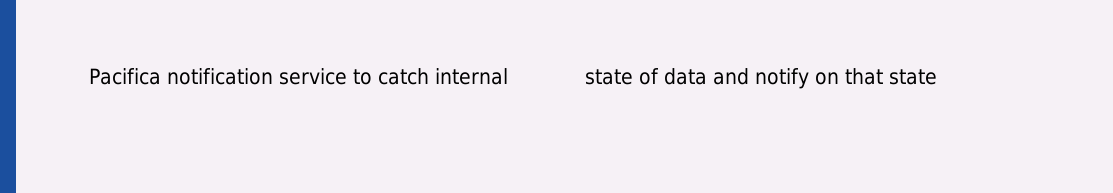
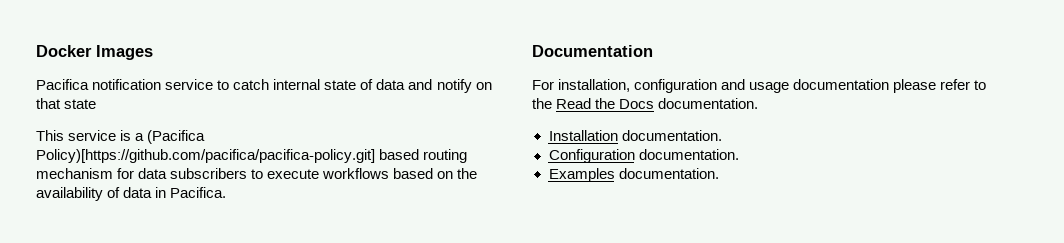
+ Docker Images
+ This service is a (Pacifica Policy)[https://github.com/pacifica/pacifica-policy.git] based routing mechanism for data subscribers to execute workflows based on the availability of data in Pacifica.
+ Documentation
+ For installation, configuration and usage documentation please refer to the Read the Docs documentation.
+ Installation documentation.
+ Configuration documentation.
+ Examples documentation.

